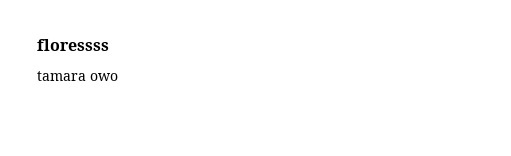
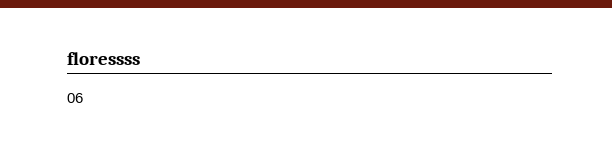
- tamara owo
+ 06

